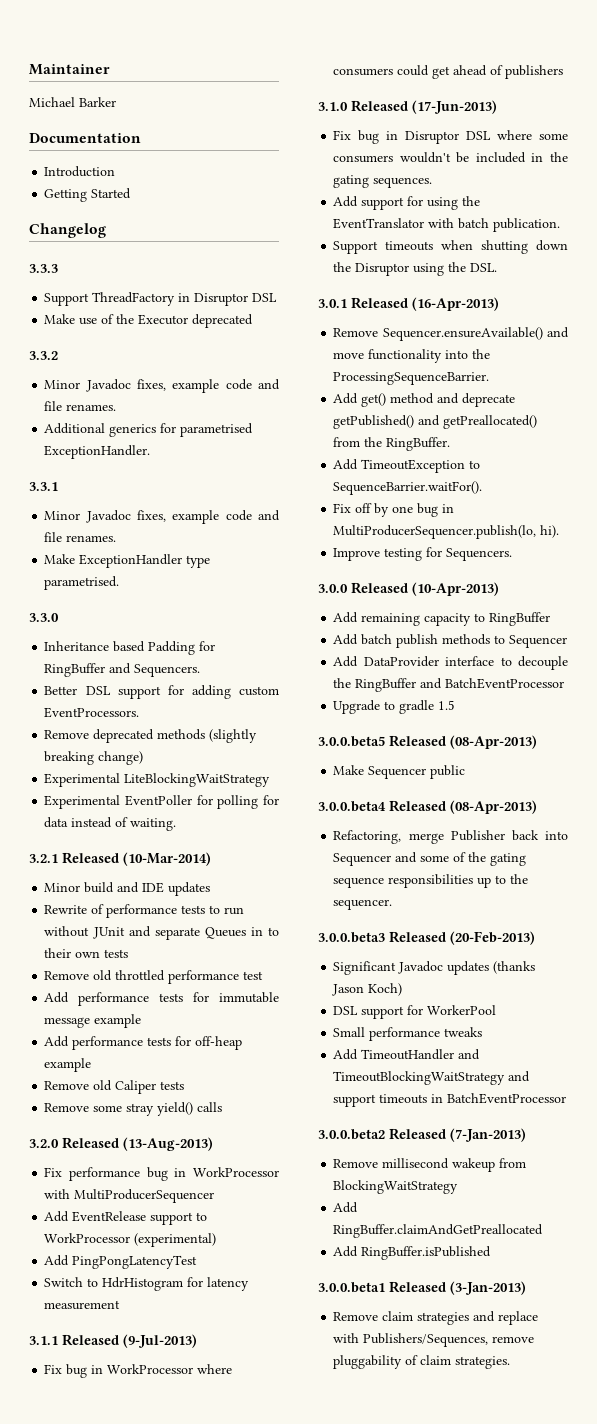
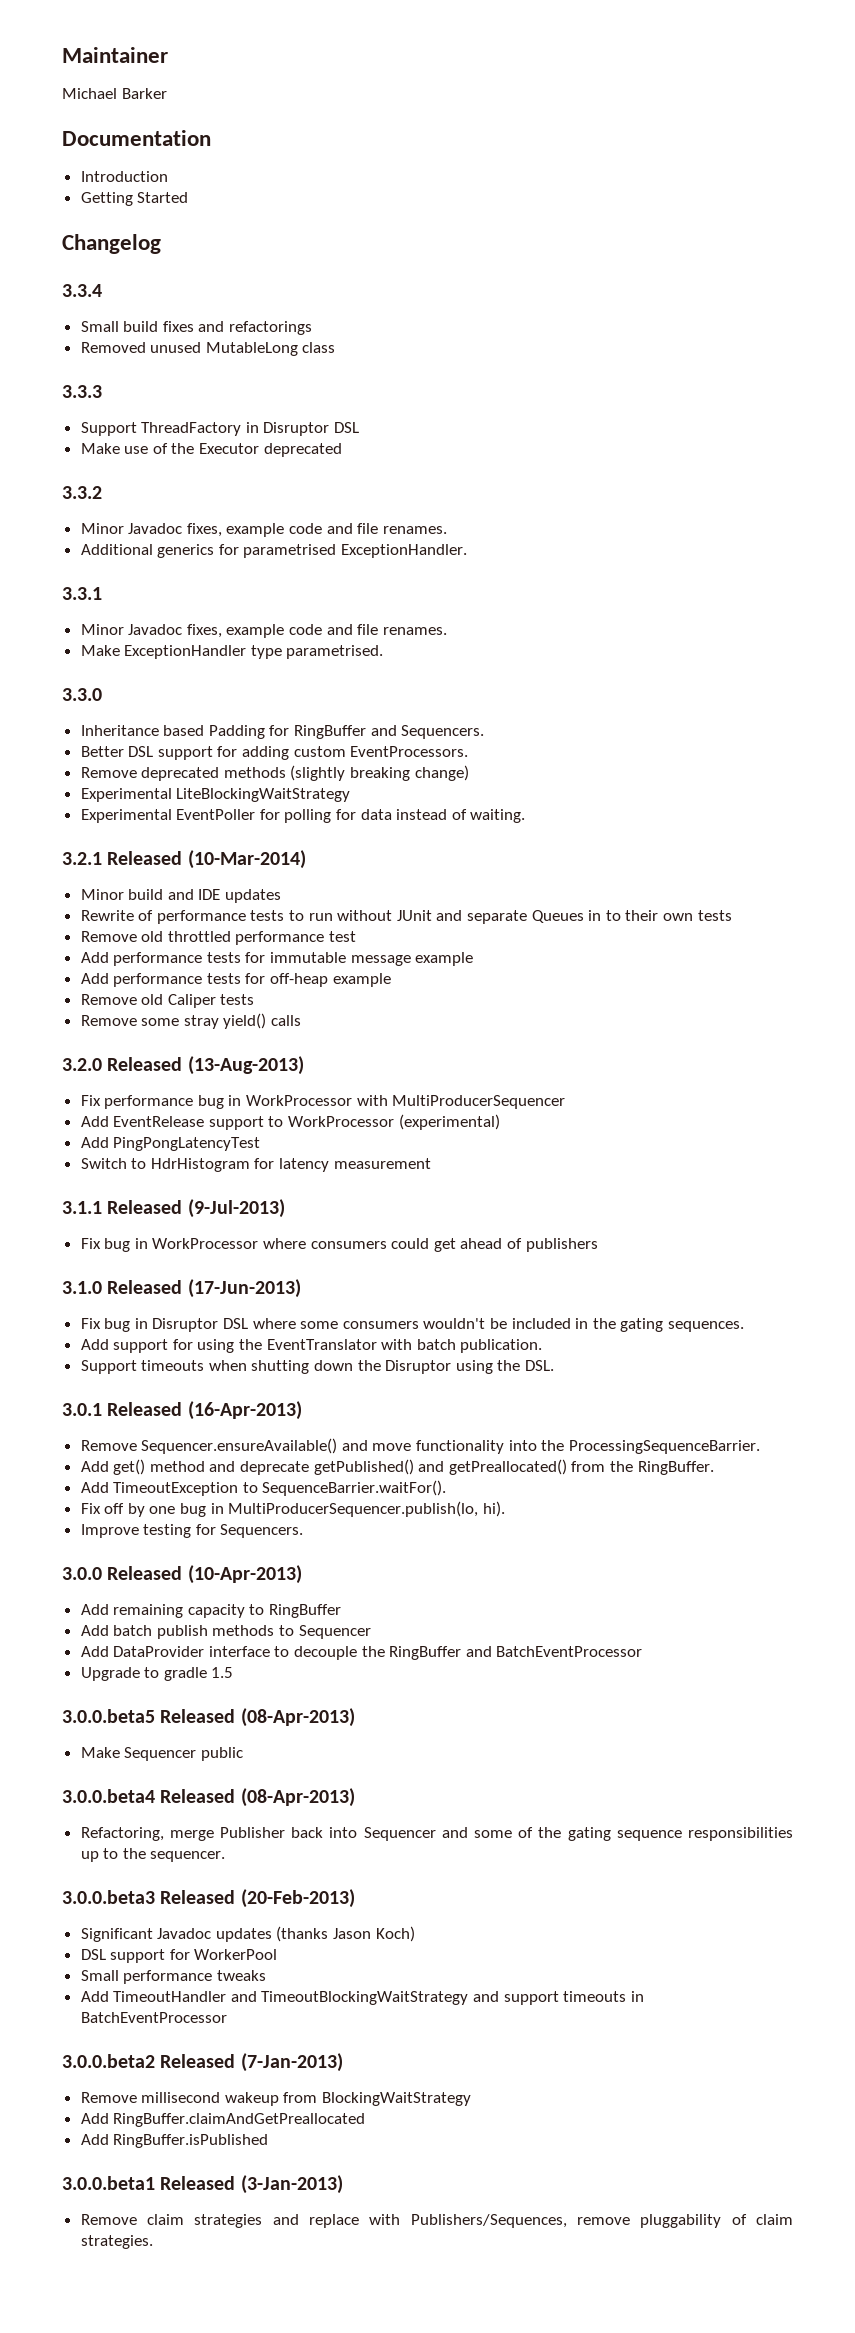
+ 3.3.4
+ Small build fixes and refactorings
+ Removed unused MutableLong class

